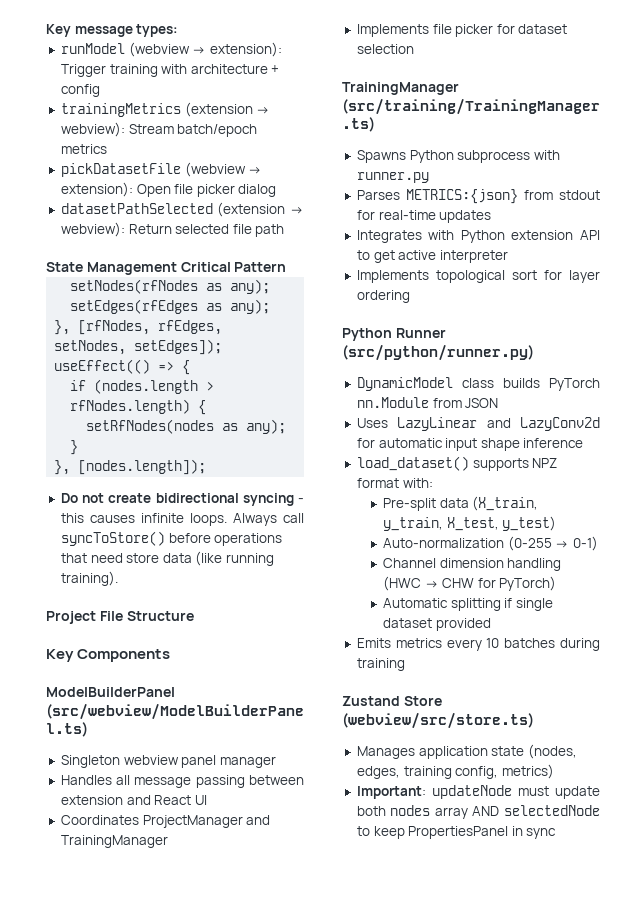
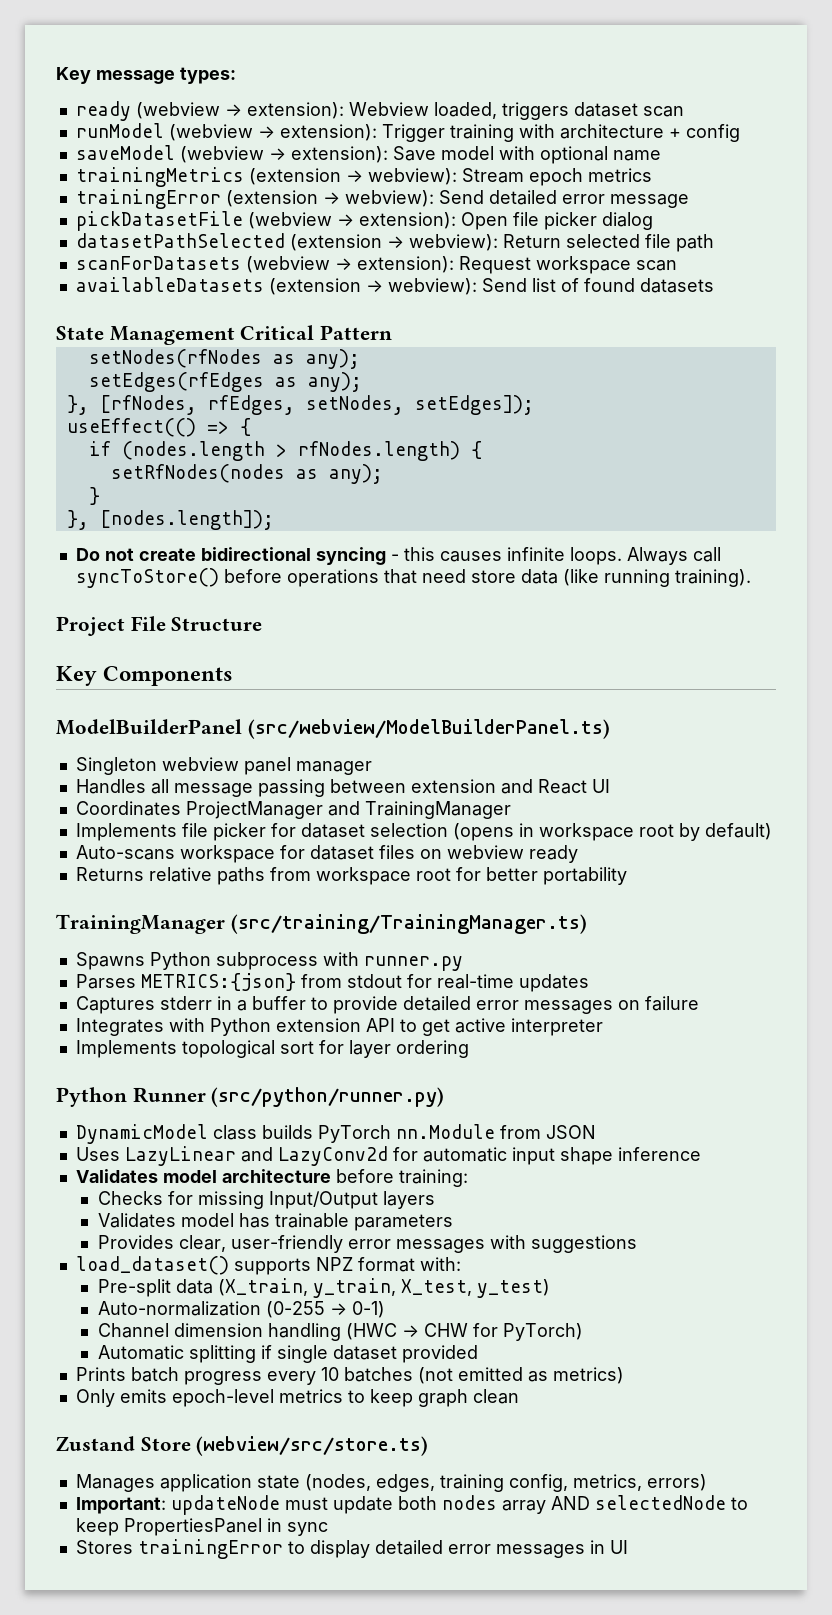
+ ready (webview → extension): Webview loaded, triggers dataset scan
+ saveModel (webview → extension): Save model with optional name
- trainingMetrics (extension → webview): Stream batch/epoch metrics
+ trainingMetrics (extension → webview): Stream epoch metrics
+ trainingError (extension → webview): Send detailed error message
+ scanForDatasets (webview → extension): Request workspace scan
+ availableDatasets (extension → webview): Send list of found datasets
- Implements file picker for dataset selection
+ Implements file picker for dataset selection (opens in workspace root by default)
+ Auto-scans workspace for dataset files on webview ready
+ Returns relative paths from workspace root for better portability
+ Captures stderr in a buffer to provide detailed error messages on failure
+ Validates model architecture before training:
+ Checks for missing Input/Output layers
+ Validates model has trainable parameters
+ Provides clear, user-friendly error messages with suggestions
- Emits metrics every 10 batches during training
+ Prints batch progress every 10 batches (not emitted as metrics)
+ Only emits epoch-level metrics to keep graph clean
- Manages application state (nodes, edges, training config, metrics)
+ Manages application state (nodes, edges, training config, metrics, errors)
+ Stores trainingError to display detailed error messages in UI

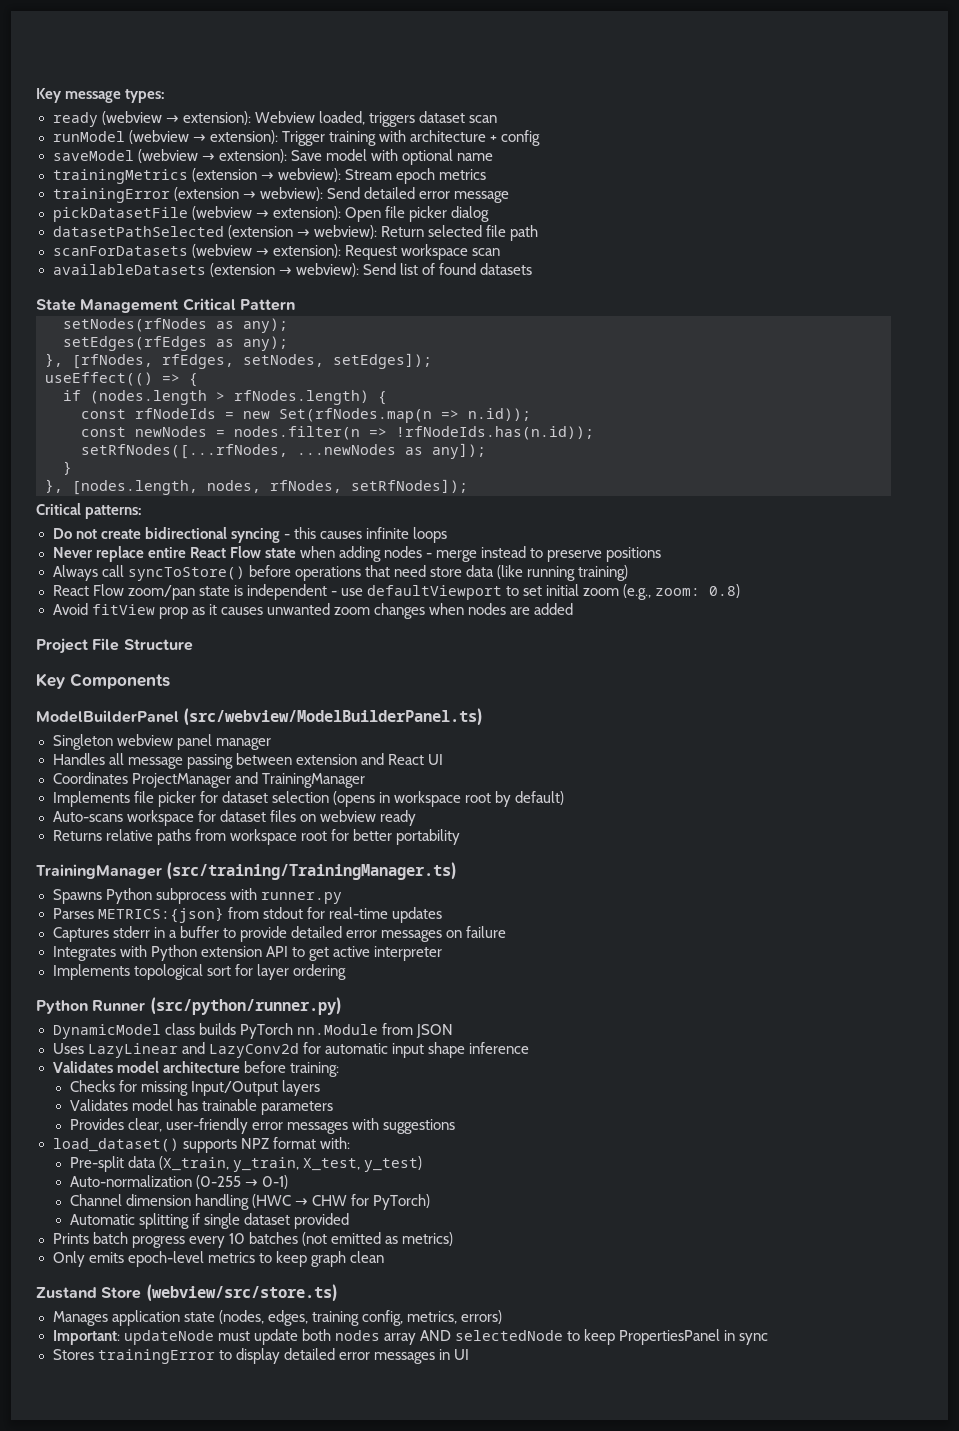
- setRfNodes(nodes as any);
+ const rfNodeIds = new Set(rfNodes.map(n => n.id));
+ const newNodes = nodes.filter(n => !rfNodeIds.has(n.id));
+ setRfNodes([...rfNodes, ...newNodes as any]);
  }
- }, [nodes.length]);
+ }, [nodes.length, nodes, rfNodes, setRfNodes]);
+ Critical patterns:
- Do not create bidirectional syncing - this causes infinite loops. Always call syncToStore() before operations that need store data (like running training).
+ Do not create bidirectional syncing - this causes infinite loops
+ Never replace entire React Flow state when adding nodes - merge instead to preserve positions
+ Always call syncToStore() before operations that need store data (like running training)
+ React Flow zoom/pan state is independent - use defaultViewport to set initial zoom (e.g., zoom: 0.8)
+ Avoid fitView prop as it causes unwanted zoom changes when nodes are added

